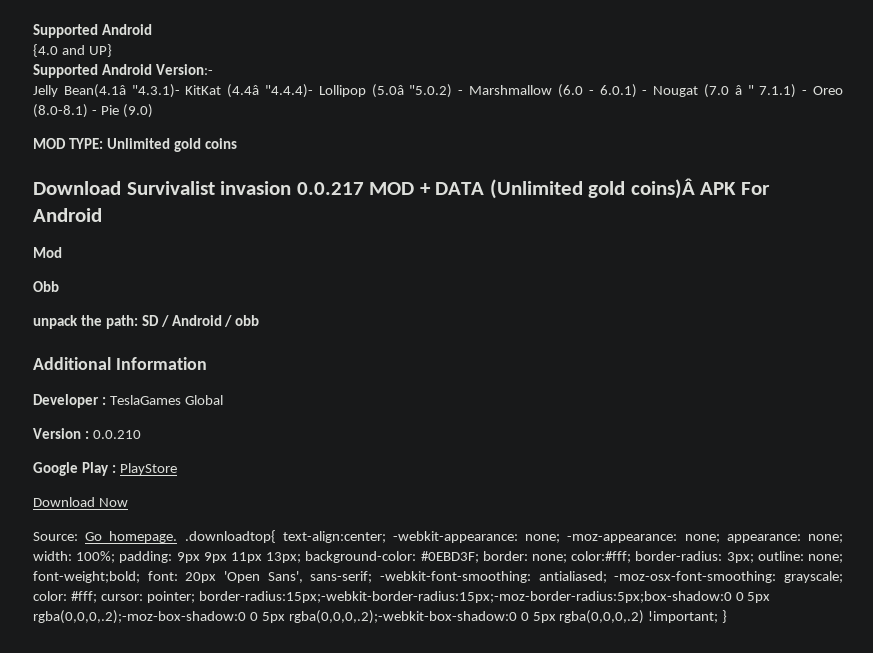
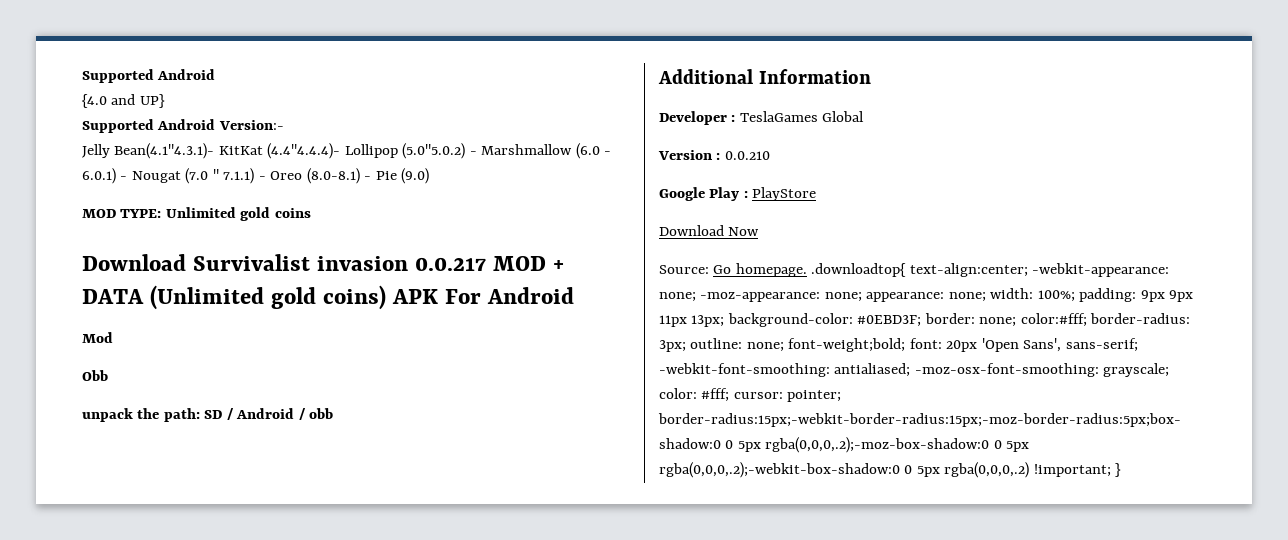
- Jelly Bean(4.1â "4.3.1)- KitKat (4.4â "4.4.4)- Lollipop (5.0â "5.0.2) - Marshmallow (6.0 - 6.0.1) - Nougat (7.0 â " 7.1.1) - Oreo (8.0-8.1) - Pie (9.0)
+ Jelly Bean(4.1"4.3.1)- KitKat (4.4"4.4.4)- Lollipop (5.0"5.0.2) - Marshmallow (6.0 - 6.0.1) - Nougat (7.0 " 7.1.1) - Oreo (8.0-8.1) - Pie (9.0)
- Download Survivalist invasion 0.0.217 MOD + DATA (Unlimited gold coins)Â APK For Android
+ Download Survivalist invasion 0.0.217 MOD + DATA (Unlimited gold coins) APK For Android

